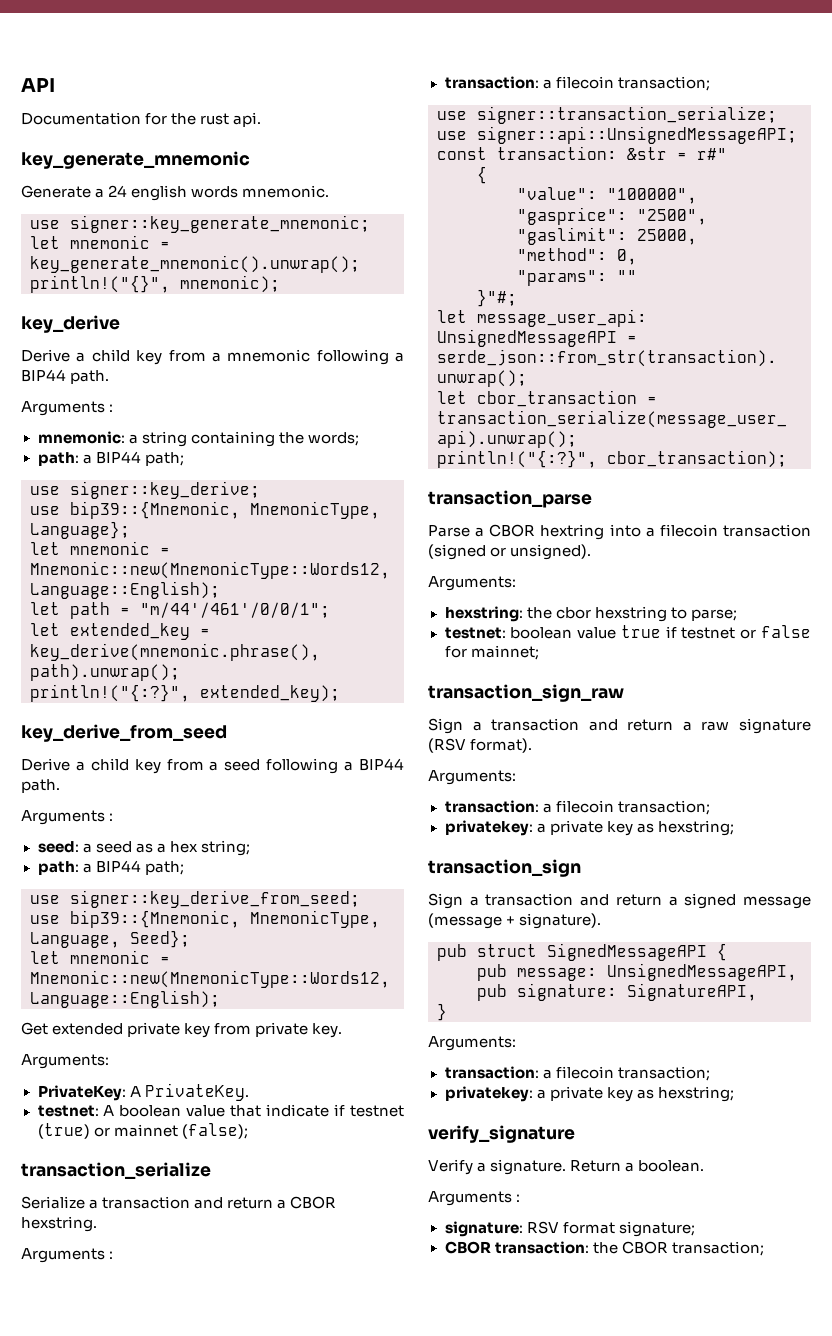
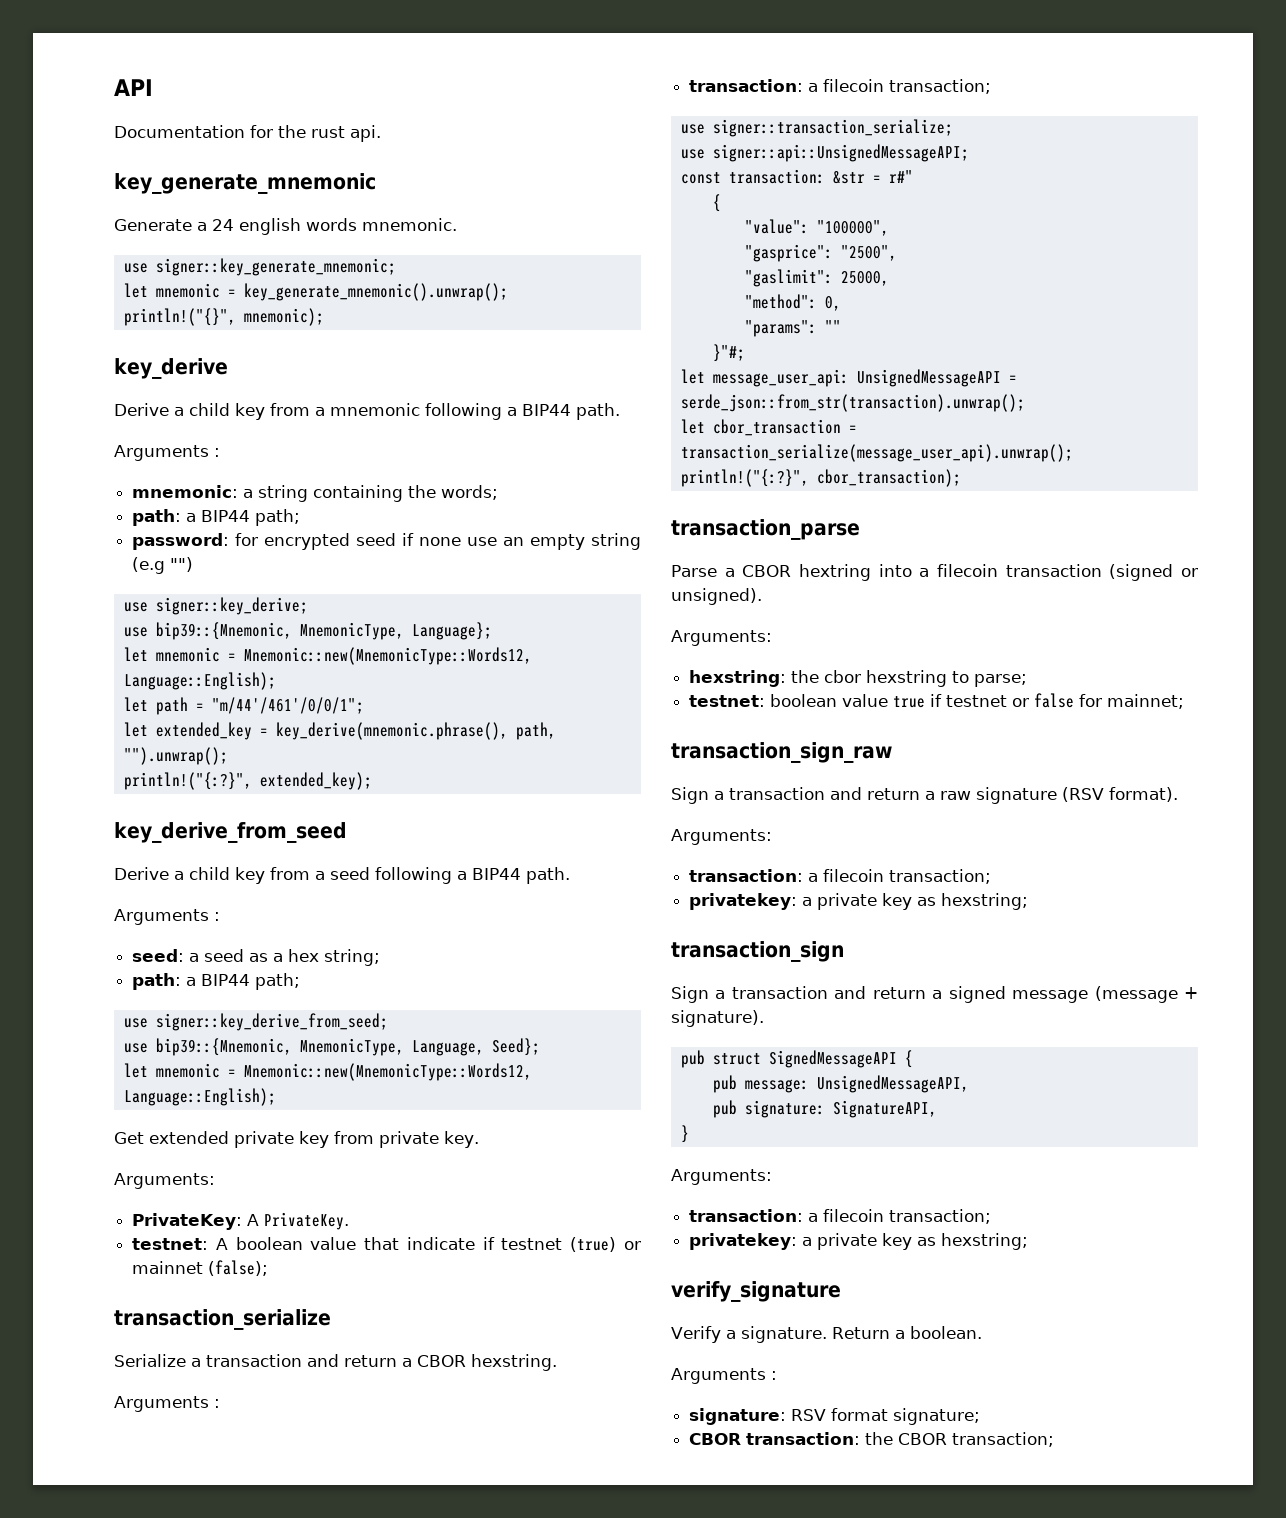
+ password: for encrypted seed if none use an empty string (e.g "")
- let extended_key = key_derive(mnemonic.phrase(), path).unwrap();
+ let extended_key = key_derive(mnemonic.phrase(), path, "").unwrap();

